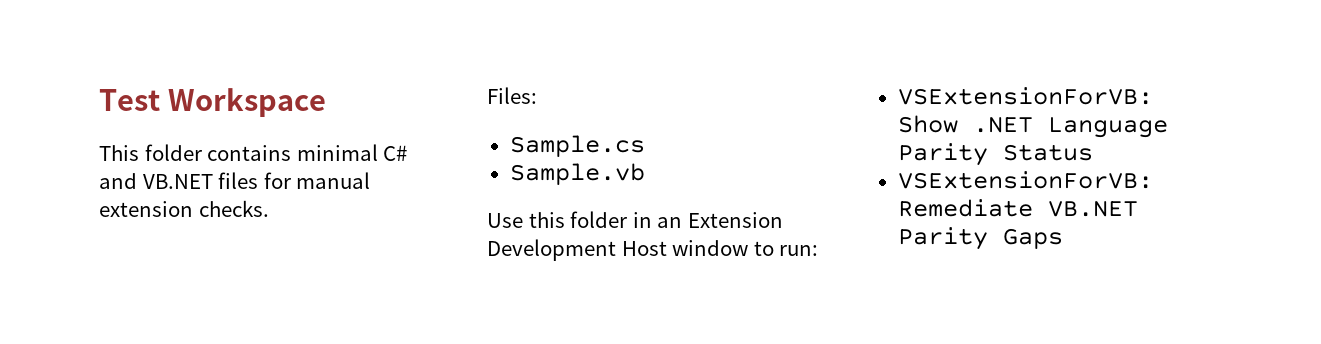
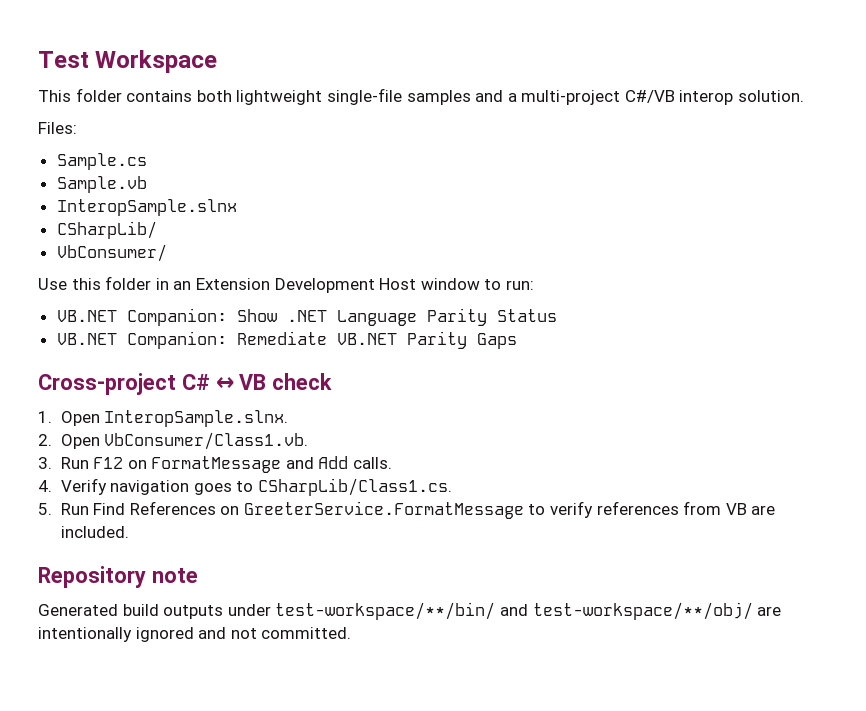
- This folder contains minimal C# and VB.NET files for manual extension checks.
+ This folder contains both lightweight single-file samples and a multi-project C#/VB interop solution.
+ InteropSample.slnx
+ CSharpLib/
+ VbConsumer/
- VSExtensionForVB: Show .NET Language Parity Status
+ VB.NET Companion: Show .NET Language Parity Status
- VSExtensionForVB: Remediate VB.NET Parity Gaps
+ VB.NET Companion: Remediate VB.NET Parity Gaps
+ Cross-project C# ↔ VB check
+ 1. Open InteropSample.slnx.
+ 2. Open VbConsumer/Class1.vb.
+ 3. Run F12 on FormatMessage and Add calls.
+ 4. Verify navigation goes to CSharpLib/Class1.cs.
+ 5. Run Find References on GreeterService.FormatMessage to verify references from VB are included.
+ Repository note
+ Generated build outputs under test-workspace/**/bin/ and test-workspace/**/obj/ are intentionally ignored and not committed.

